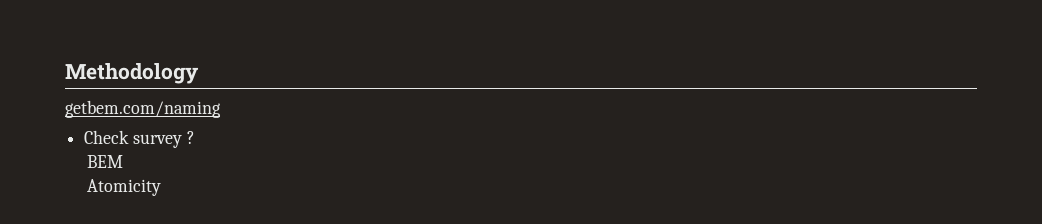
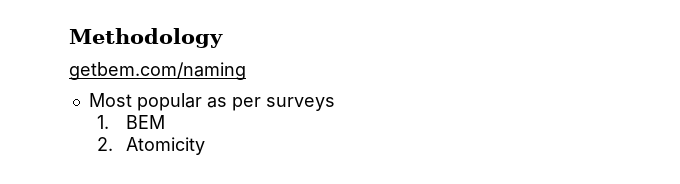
- Check survey ?
- BEM
+ Most popular as per surveys
+ 1. BEM
- Atomicity
+ 2. Atomicity

